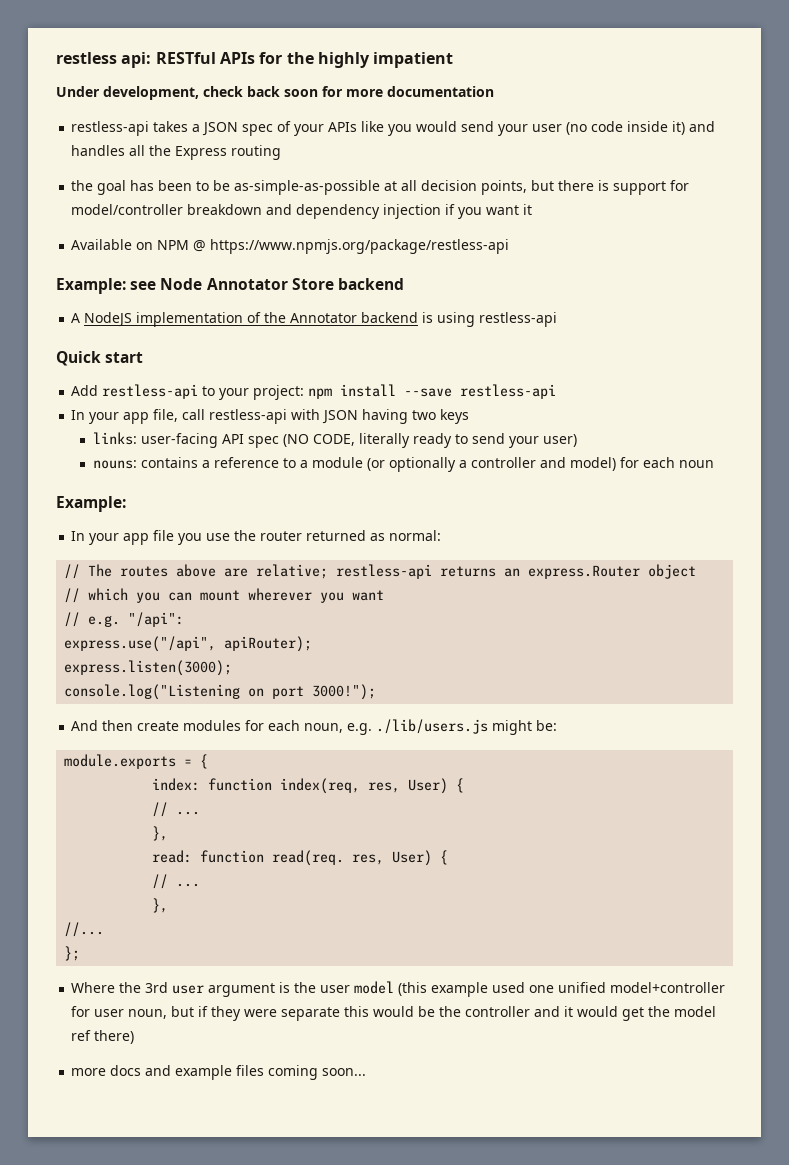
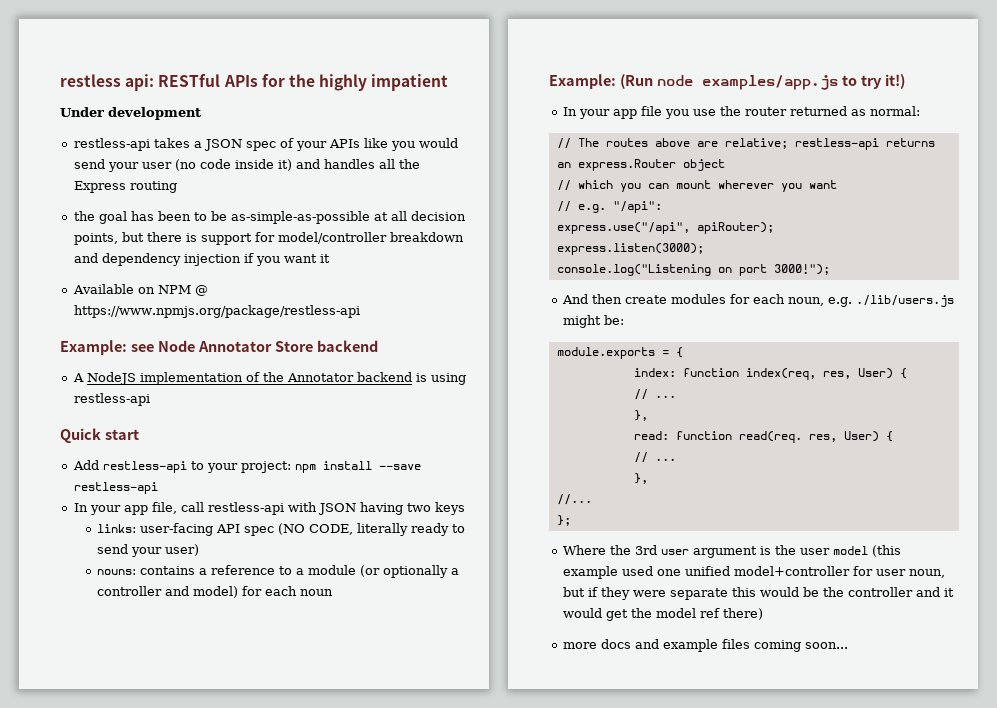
- Under development, check back soon for more documentation
+ Under development
  nouns: contains a reference to a module (or optionally a controller and model) for each noun
- Example:
+ Example: (Run node examples/app.js to try it!)

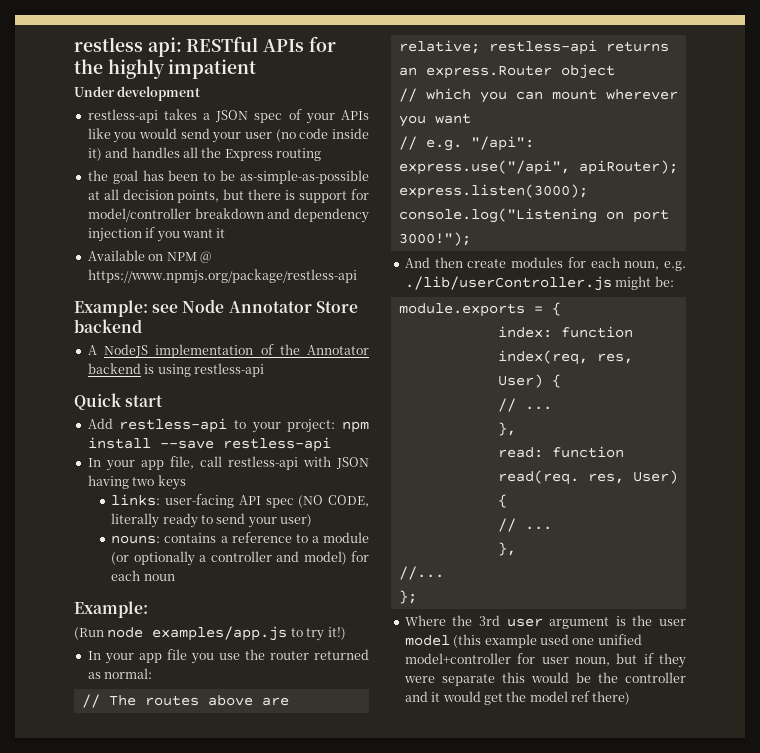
  nouns: contains a reference to a module (or optionally a controller and model) for each noun
- Example: (Run node examples/app.js to try it!)
+ Example:
+ (Run node examples/app.js to try it!)
- And then create modules for each noun, e.g. ./lib/users.js might be:
+ And then create modules for each noun, e.g. ./lib/userController.js might be:
- more docs and example files coming soon...

